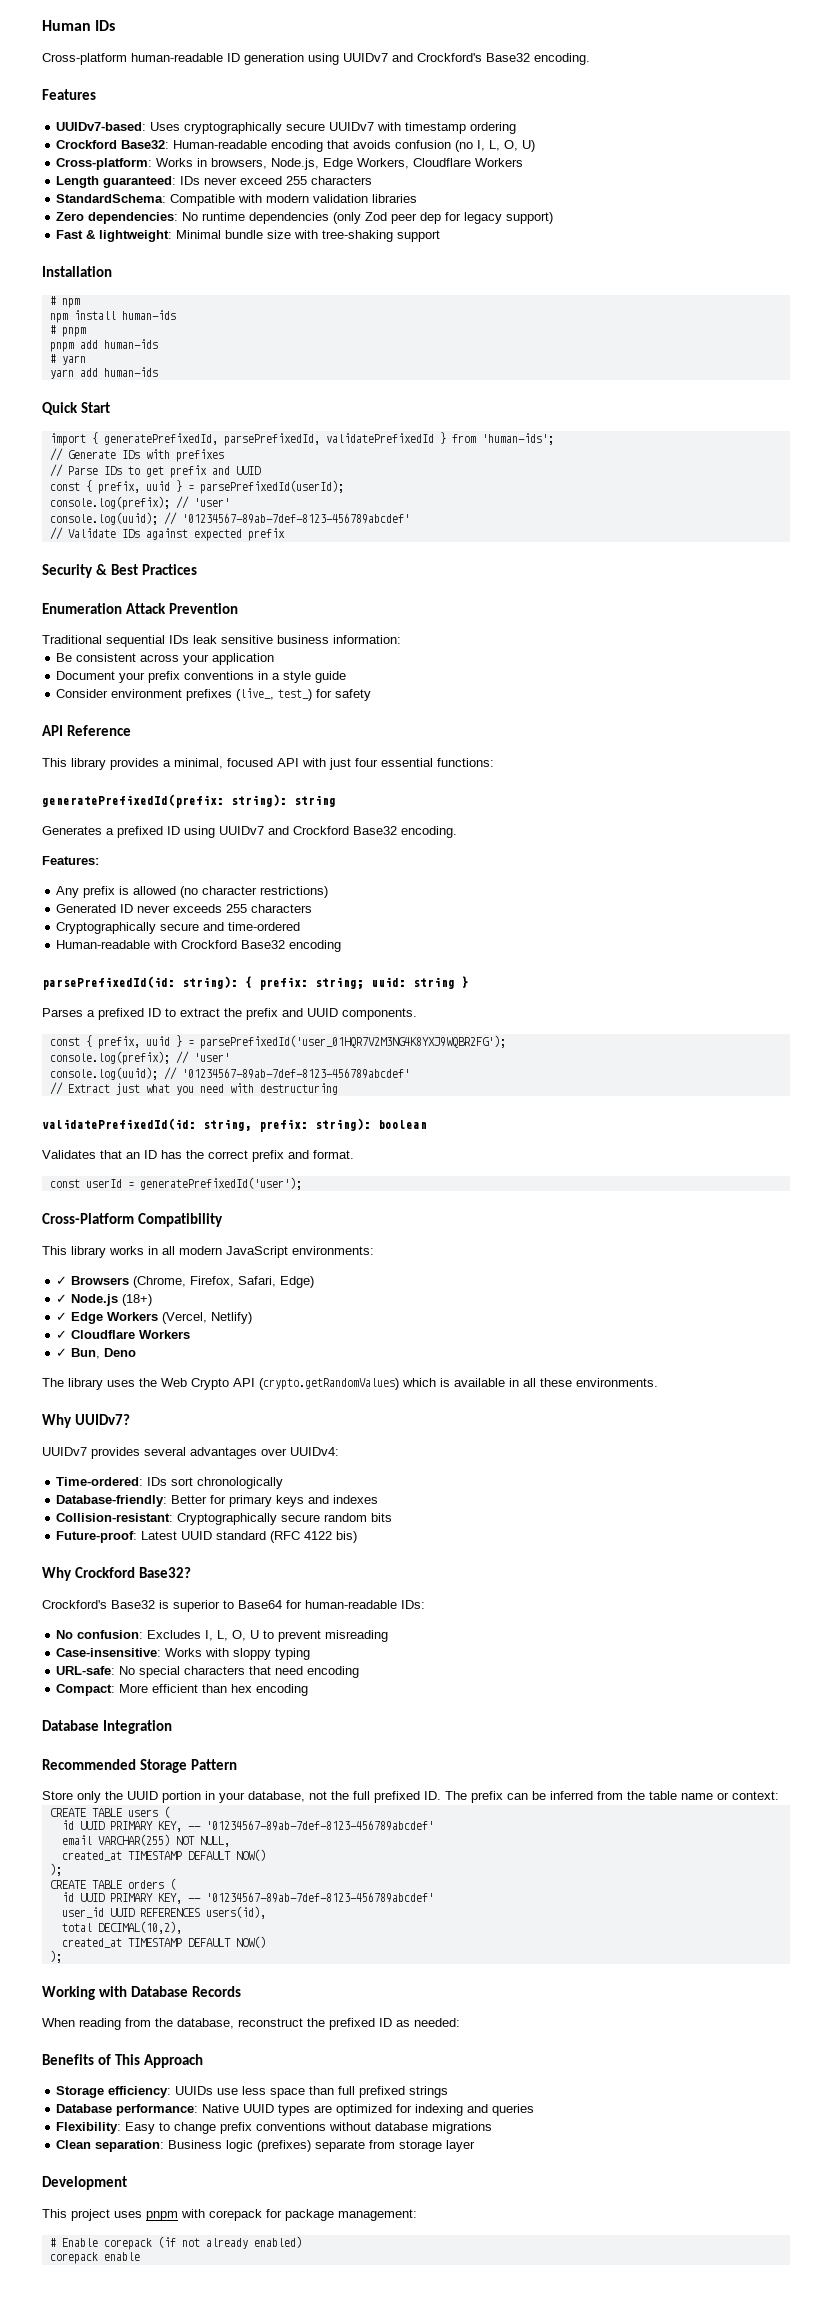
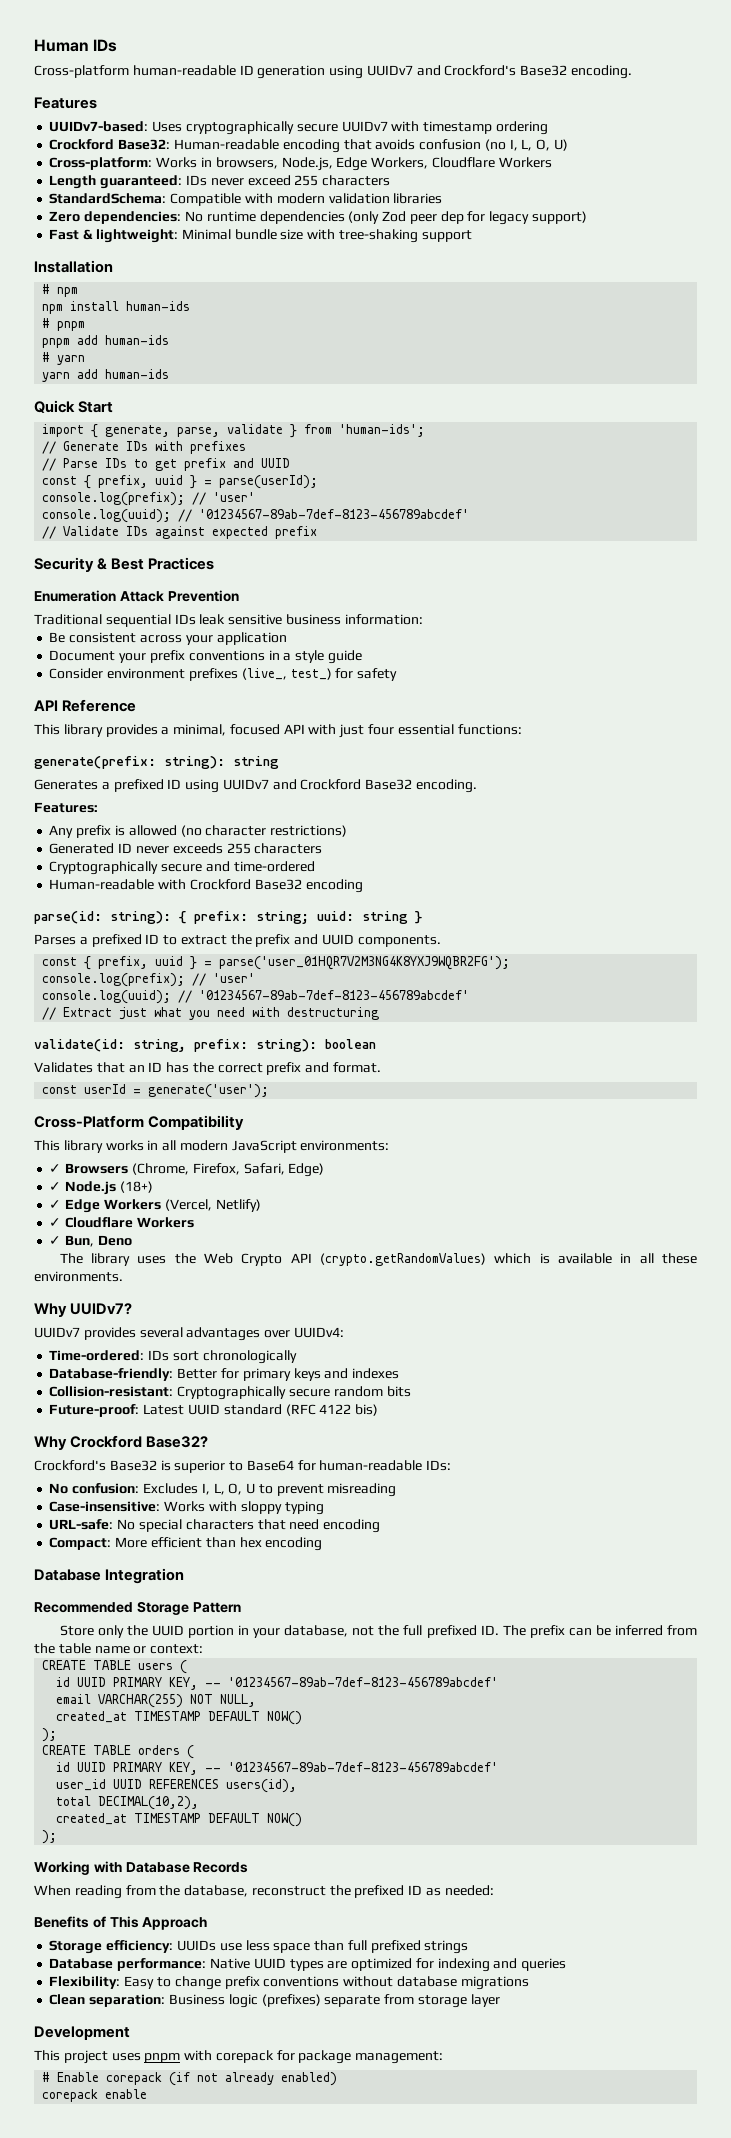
- import { generatePrefixedId, parsePrefixedId, validatePrefixedId } from 'human-ids';
+ import { generate, parse, validate } from 'human-ids';
- const { prefix, uuid } = parsePrefixedId(userId);
+ const { prefix, uuid } = parse(userId);
- generatePrefixedId(prefix: string): string
+ generate(prefix: string): string
- parsePrefixedId(id: string): { prefix: string; uuid: string }
+ parse(id: string): { prefix: string; uuid: string }
- const { prefix, uuid } = parsePrefixedId('user_01HQR7V2M3NG4K8YXJ9WQBR2FG');
+ const { prefix, uuid } = parse('user_01HQR7V2M3NG4K8YXJ9WQBR2FG');
- validatePrefixedId(id: string, prefix: string): boolean
+ validate(id: string, prefix: string): boolean
- const userId = generatePrefixedId('user');
+ const userId = generate('user');

